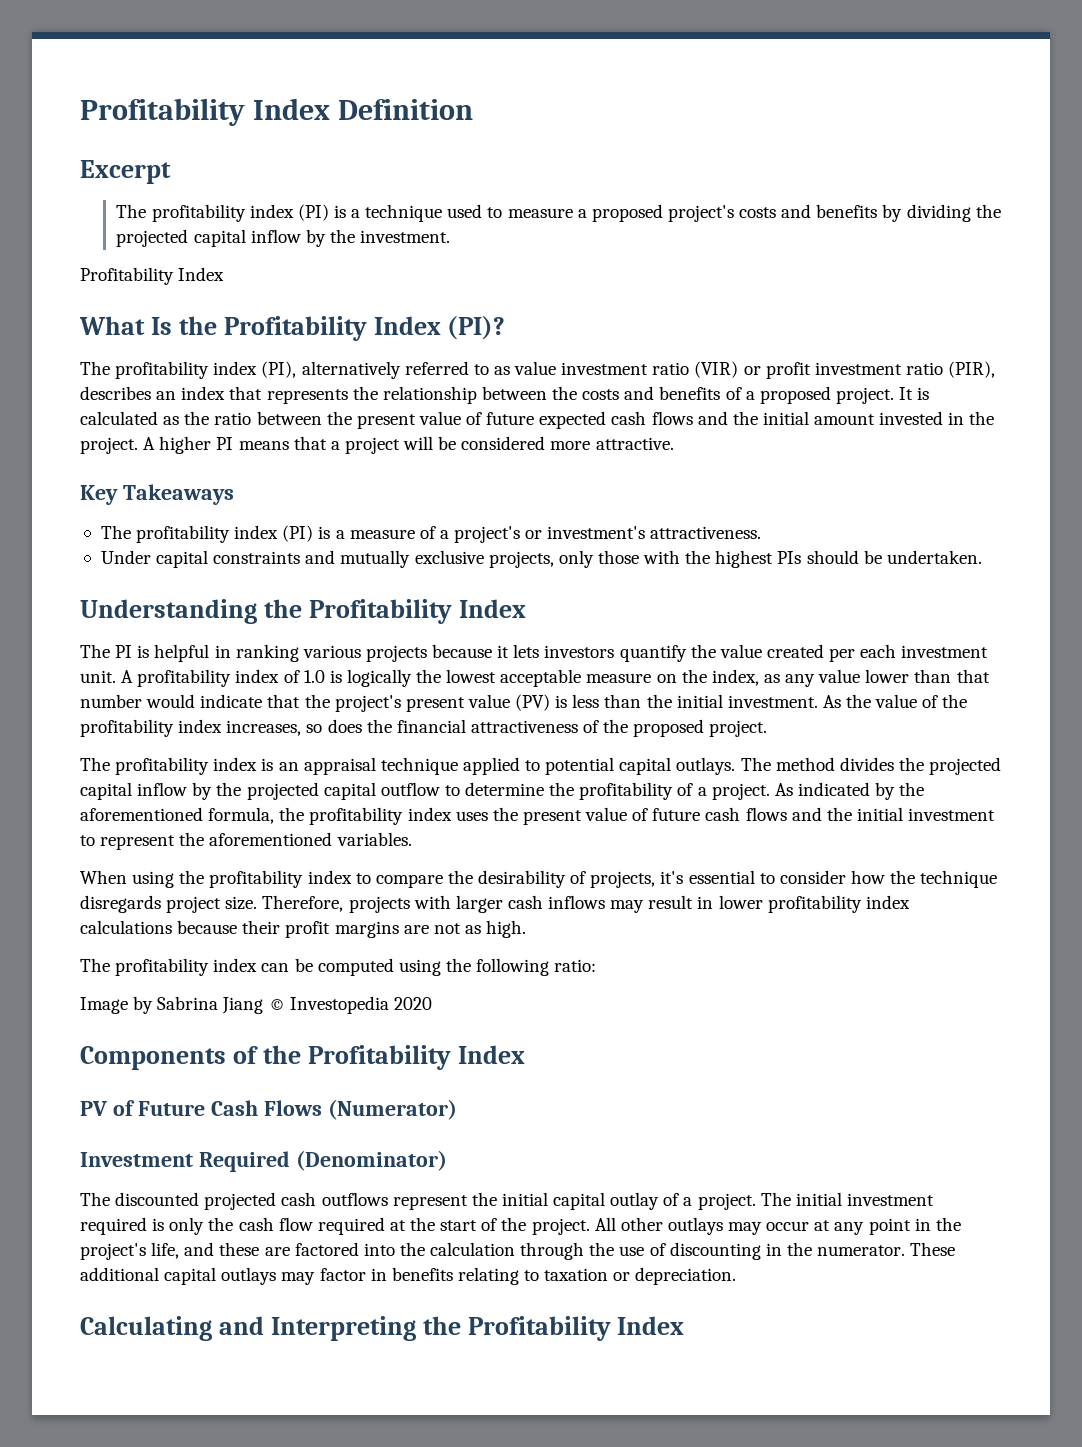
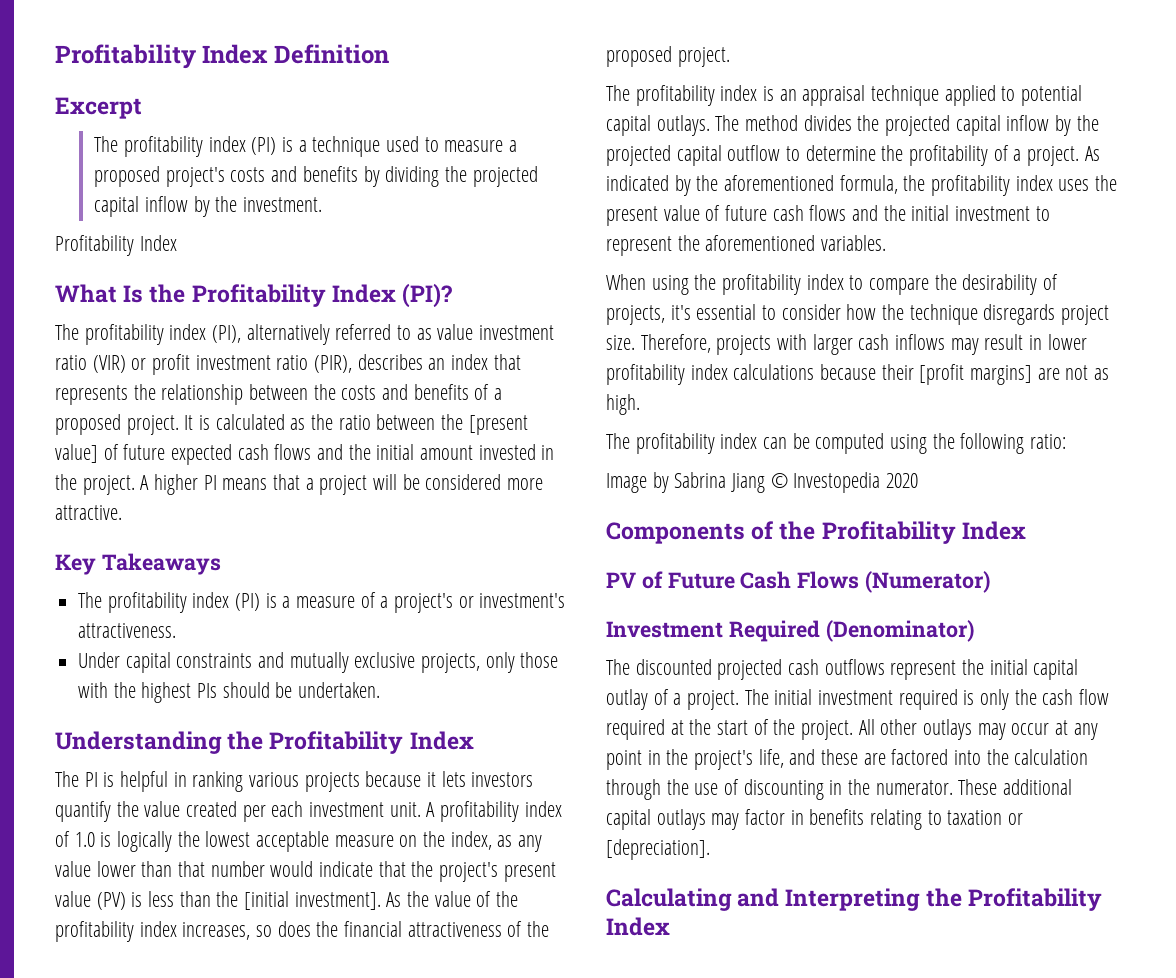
- It is calculated as the ratio between the present value of future expected cash flows and the initial amount invested in the project.
+ It is calculated as the ratio between the [present value] of future expected cash flows and the initial amount invested in the project.
- A profitability index of 1.0 is logically the lowest acceptable measure on the index, as any value lower than that number would indicate that the project's present value (PV) is less than the initial investment.
+ A profitability index of 1.0 is logically the lowest acceptable measure on the index, as any value lower than that number would indicate that the project's present value (PV) is less than the [initial investment].
- Therefore, projects with larger cash inflows may result in lower profitability index calculations because their profit margins are not as high.
+ Therefore, projects with larger cash inflows may result in lower profitability index calculations because their [profit margins] are not as high.
- These additional capital outlays may factor in benefits relating to taxation or depreciation.
+ These additional capital outlays may factor in benefits relating to taxation or [depreciation].

